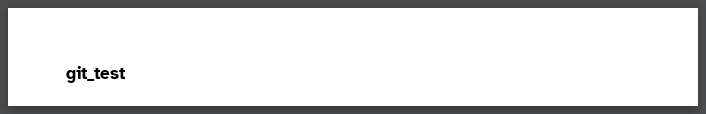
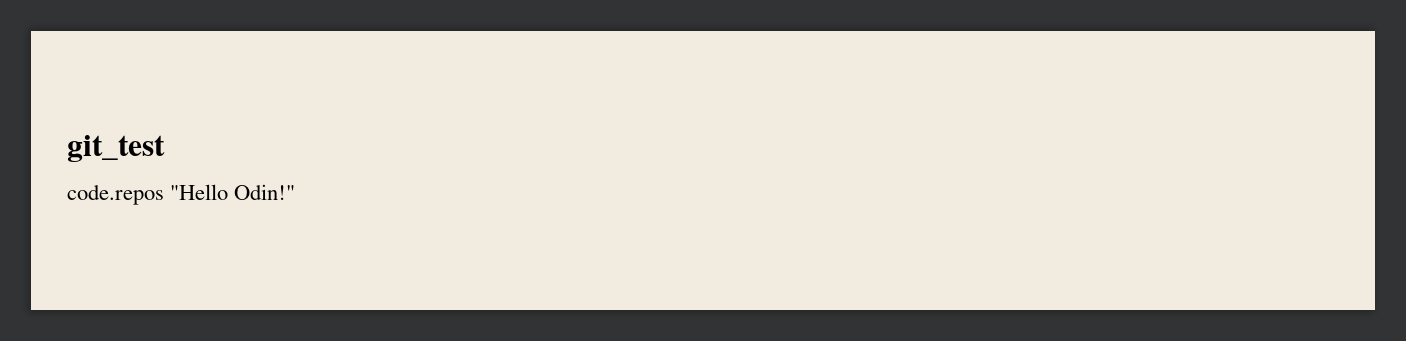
+ code.repos "Hello Odin!"

